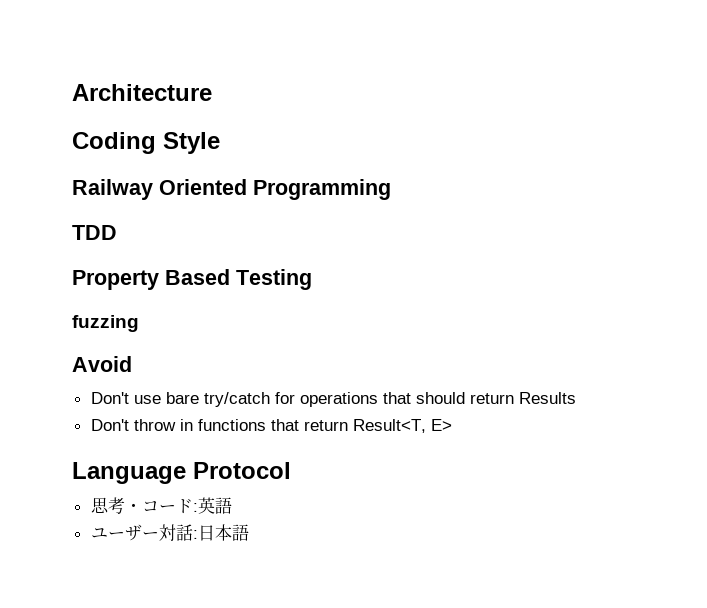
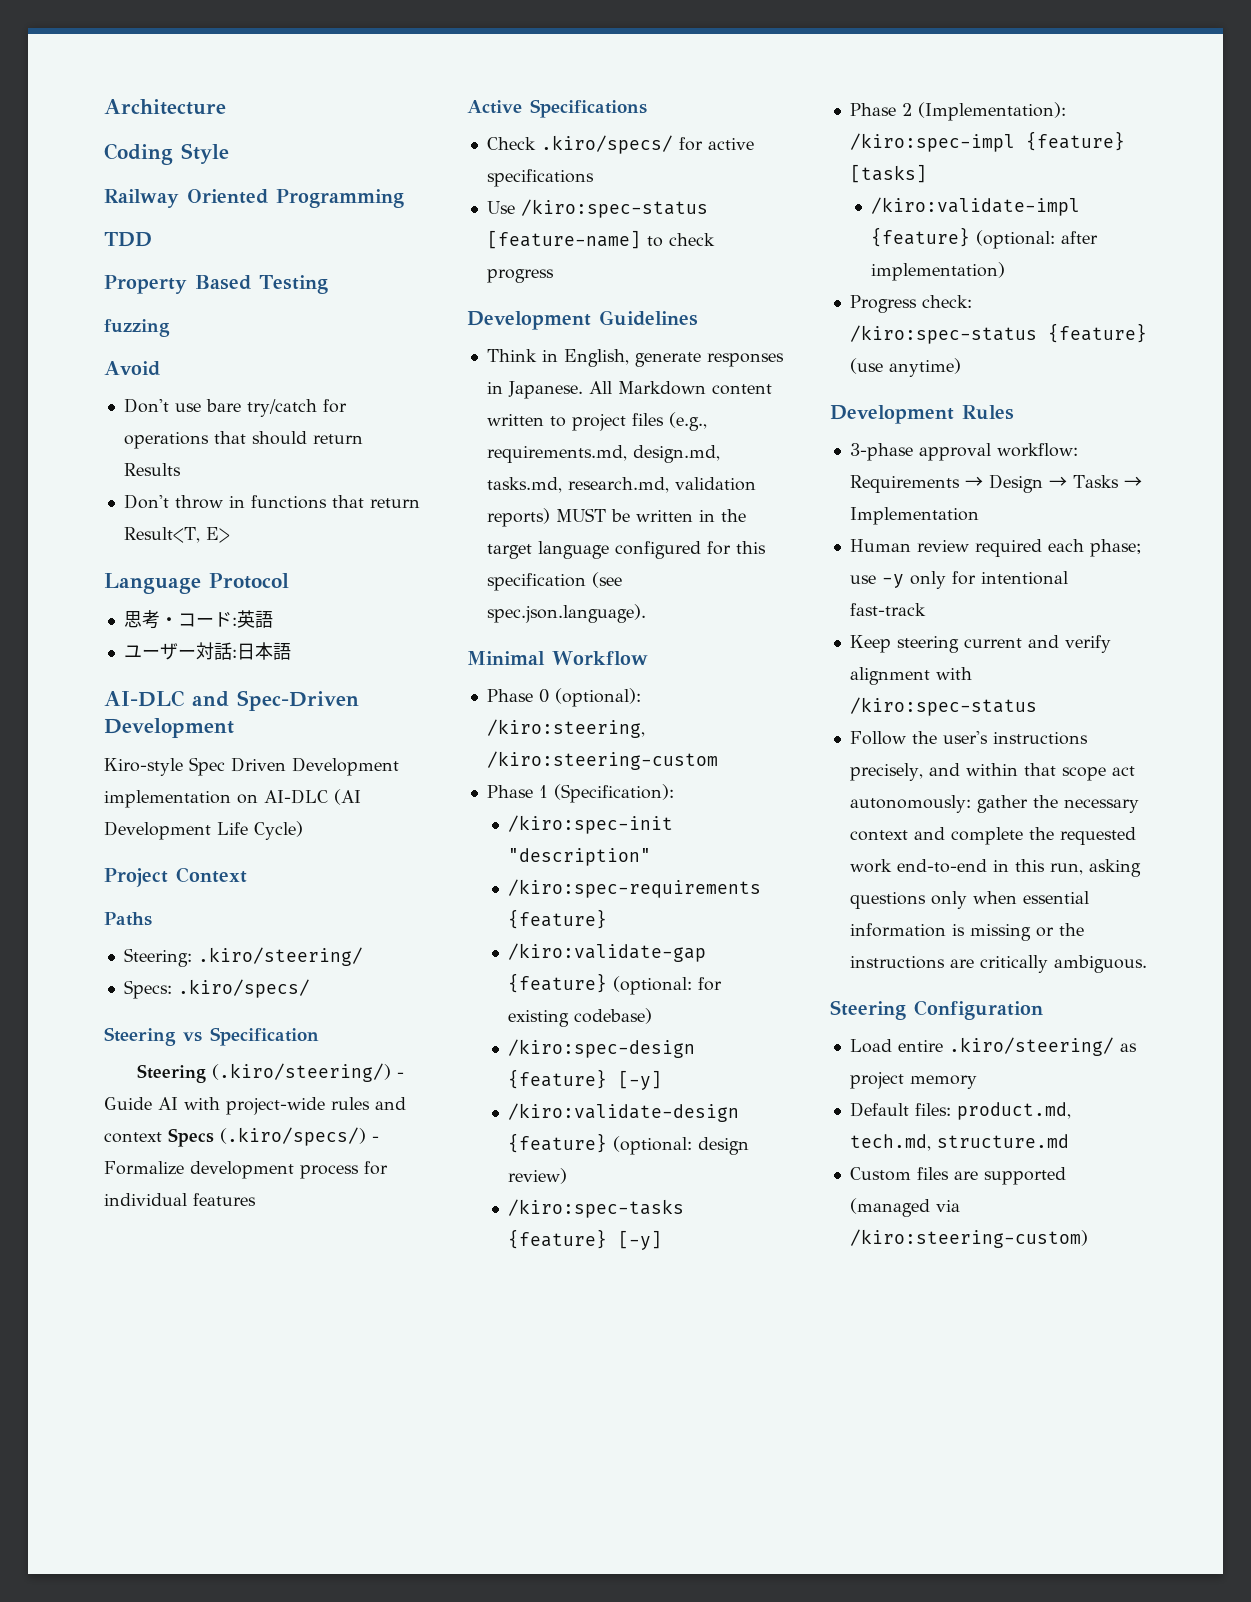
+ AI-DLC and Spec-Driven Development
+ Kiro-style Spec Driven Development implementation on AI-DLC (AI Development Life Cycle)
+ Project Context
+ Paths
+ Steering: .kiro/steering/
+ Specs: .kiro/specs/
+ Steering vs Specification
+ Steering (.kiro/steering/) - Guide AI with project-wide rules and context Specs (.kiro/specs/) - Formalize development process for individual features
+ Active Specifications
+ Check .kiro/specs/ for active specifications
+ Use /kiro:spec-status [feature-name] to check progress
+ Development Guidelines
+ Think in English, generate responses in Japanese. All Markdown content written to project files (e.g., requirements.md, design.md, tasks.md, research.md, validation reports) MUST be written in the target language configured for this specification (see spec.json.language).
+ Minimal Workflow
+ Phase 0 (optional): /kiro:steering, /kiro:steering-custom
+ Phase 1 (Specification):
+ /kiro:spec-init "description"
+ /kiro:spec-requirements {feature}
+ /kiro:validate-gap {feature} (optional: for existing codebase)
+ /kiro:spec-design {feature} [-y]
+ /kiro:validate-design {feature} (optional: design review)
+ /kiro:spec-tasks {feature} [-y]
+ Phase 2 (Implementation): /kiro:spec-impl {feature} [tasks]
+ /kiro:validate-impl {feature} (optional: after implementation)
+ Progress check: /kiro:spec-status {feature} (use anytime)
+ Development Rules
+ 3-phase approval workflow: Requirements → Design → Tasks → Implementation
+ Human review required each phase; use -y only for intentional fast-track
+ Keep steering current and verify alignment with /kiro:spec-status
+ Follow the user's instructions precisely, and within that scope act autonomously: gather the necessary context and complete the requested work end-to-end in this run, asking questions only when essential information is missing or the instructions are critically ambiguous.
+ Steering Configuration
+ Load entire .kiro/steering/ as project memory
+ Default files: product.md, tech.md, structure.md
+ Custom files are supported (managed via /kiro:steering-custom)

